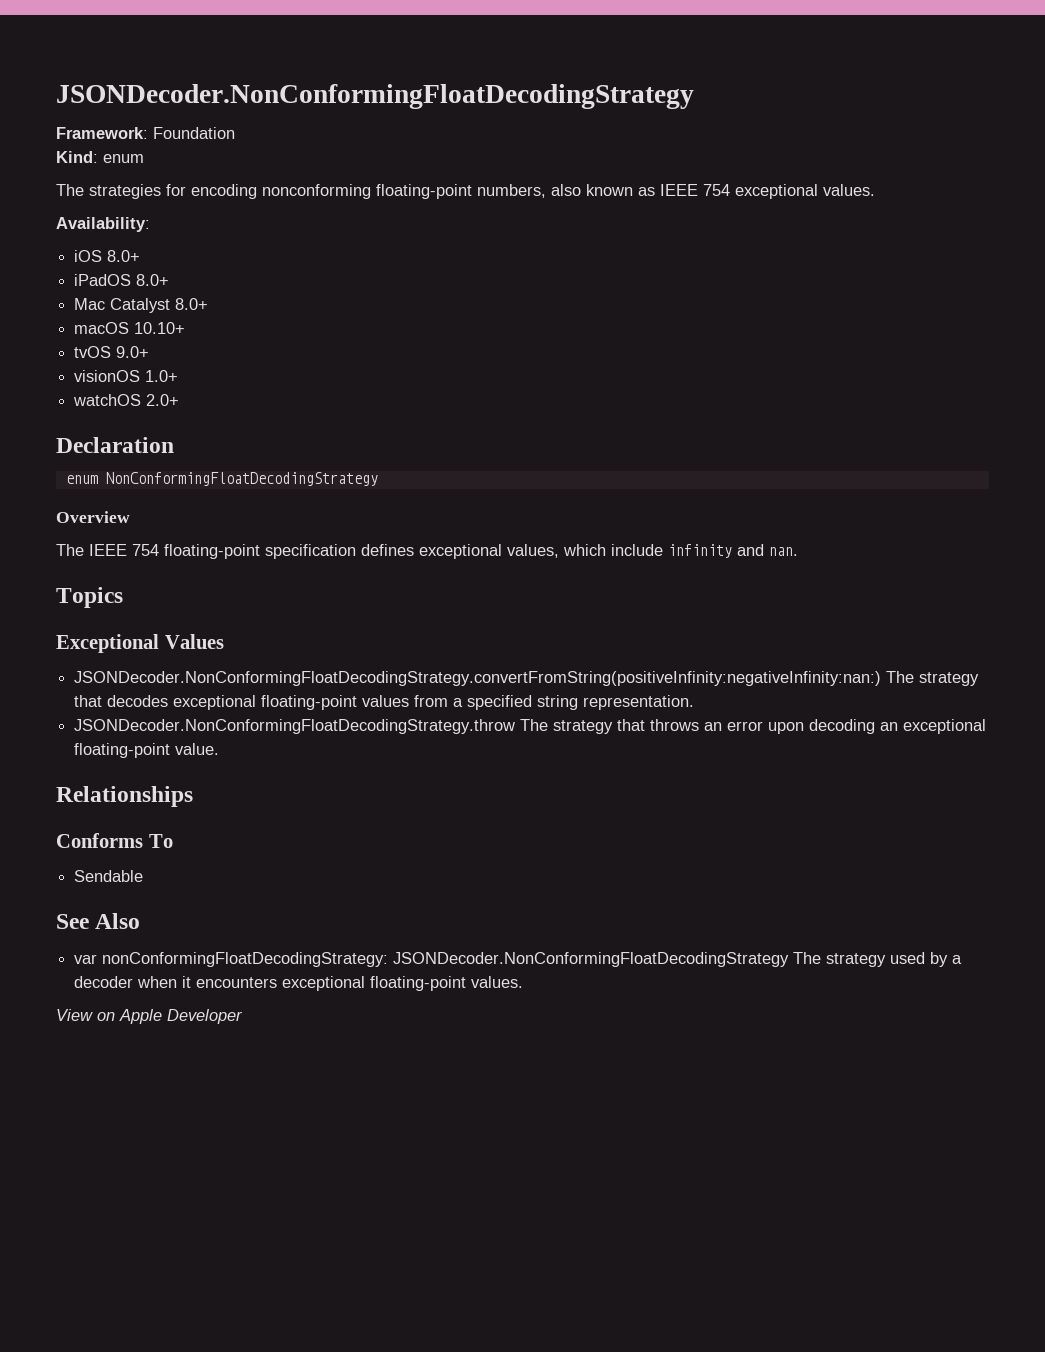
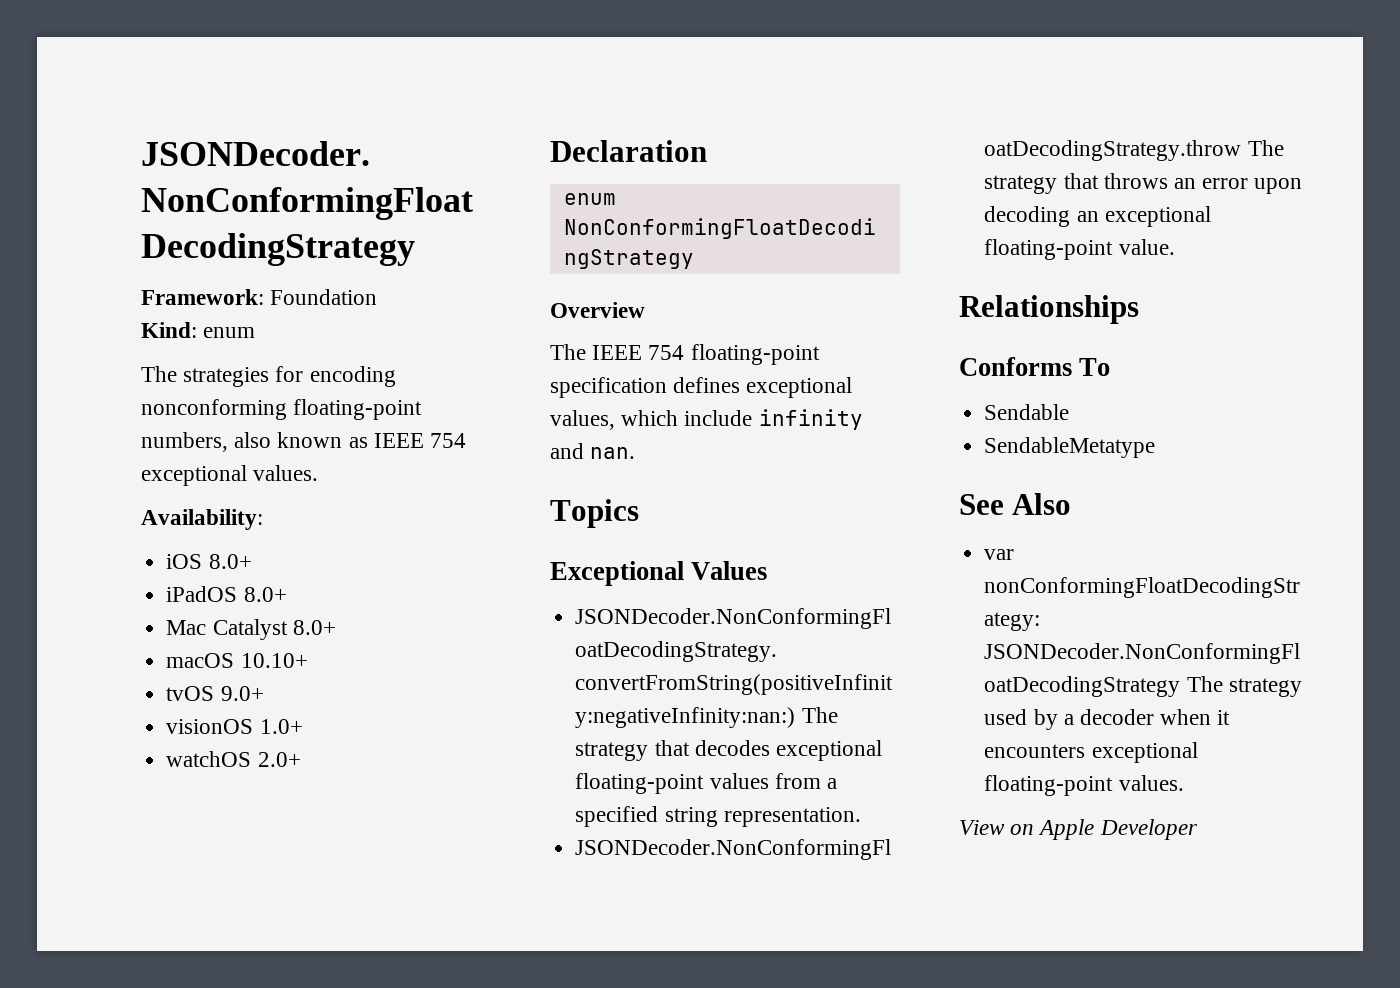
+ SendableMetatype

